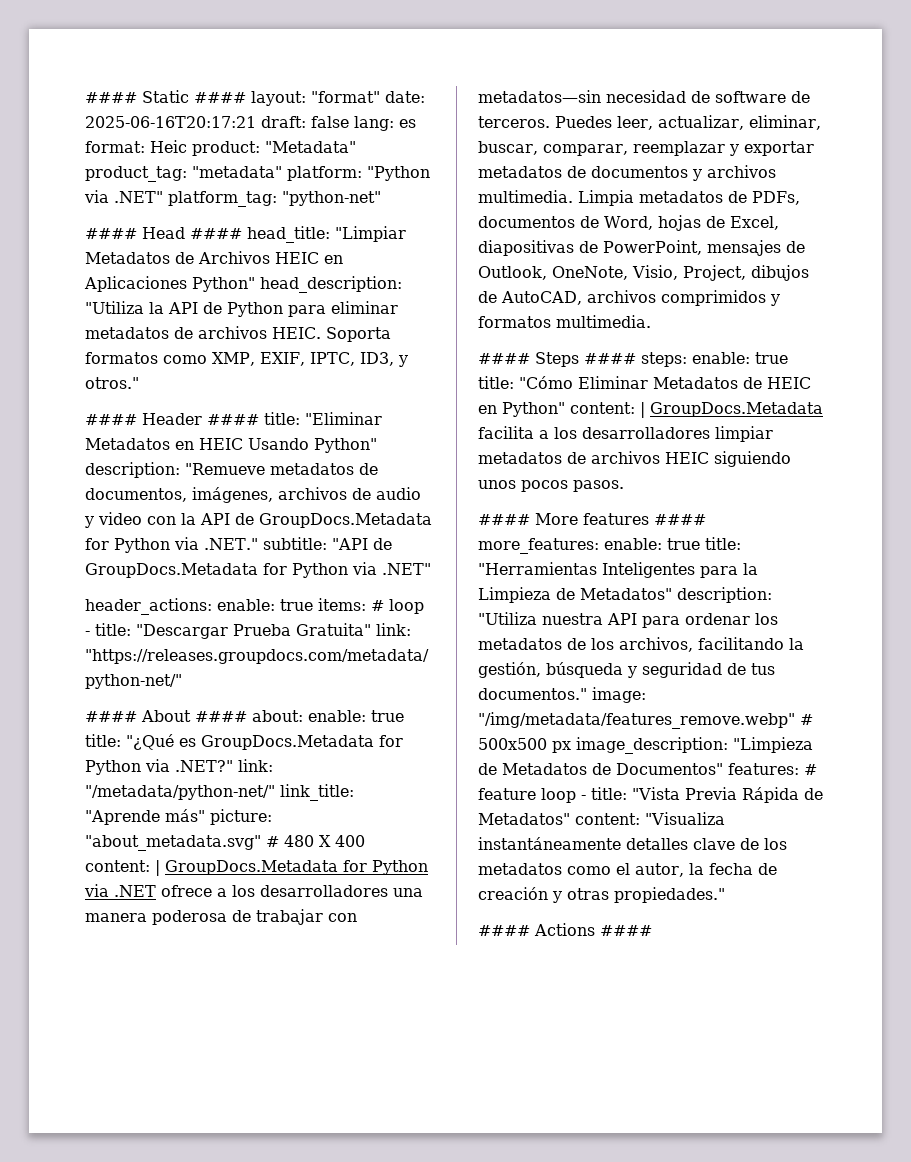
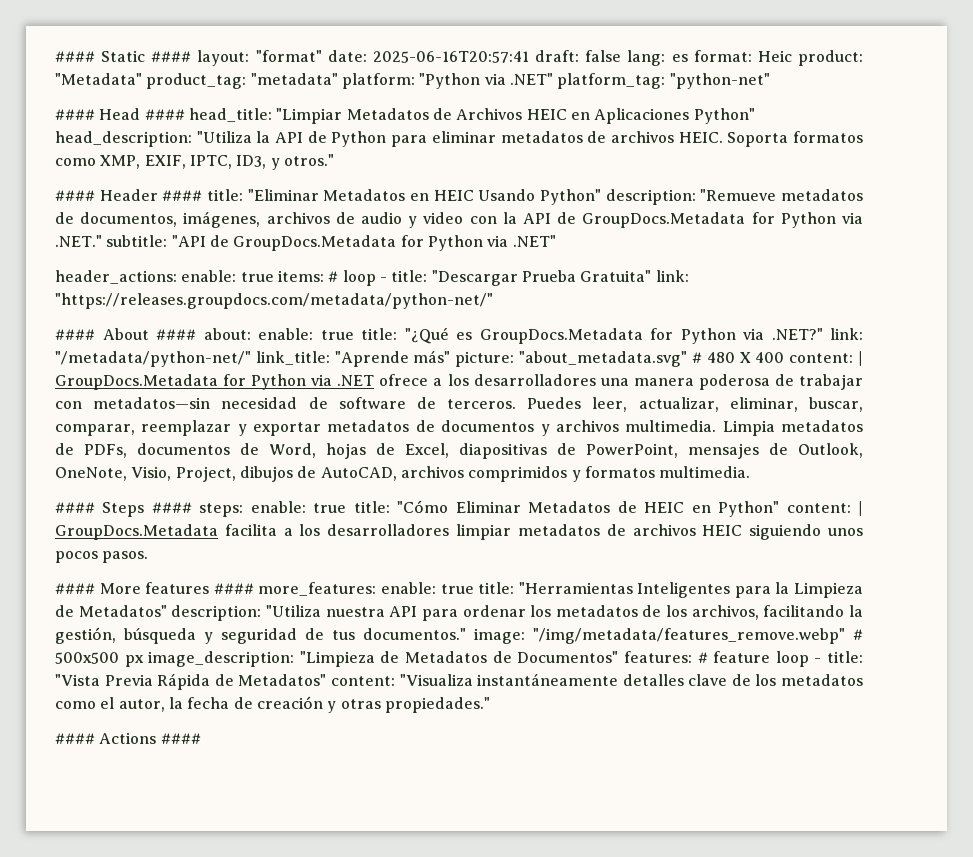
- #### Static #### layout: "format" date: 2025-06-16T20:17:21 draft: false lang: es format: Heic product: "Metadata" product_tag: "metadata" platform: "Python via .NET" platform_tag: "python-net"
+ #### Static #### layout: "format" date: 2025-06-16T20:57:41 draft: false lang: es format: Heic product: "Metadata" product_tag: "metadata" platform: "Python via .NET" platform_tag: "python-net"

